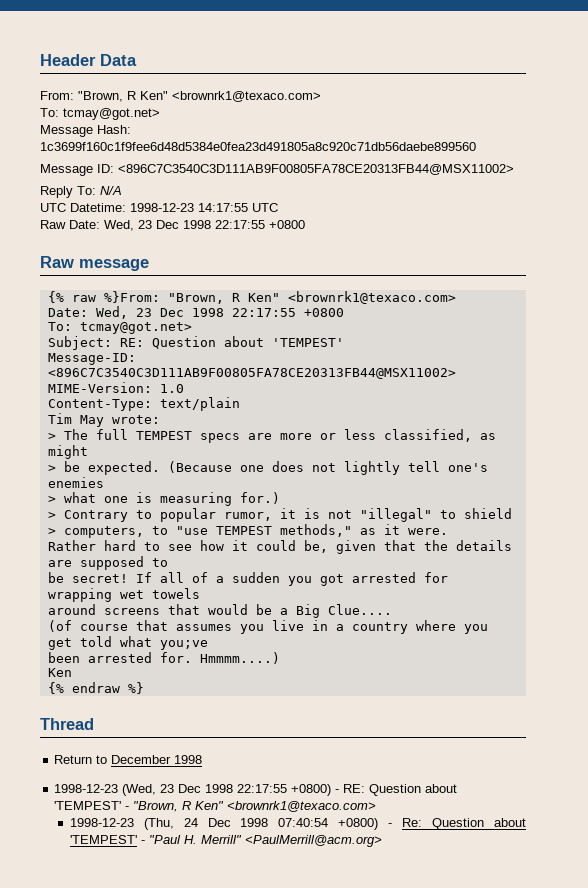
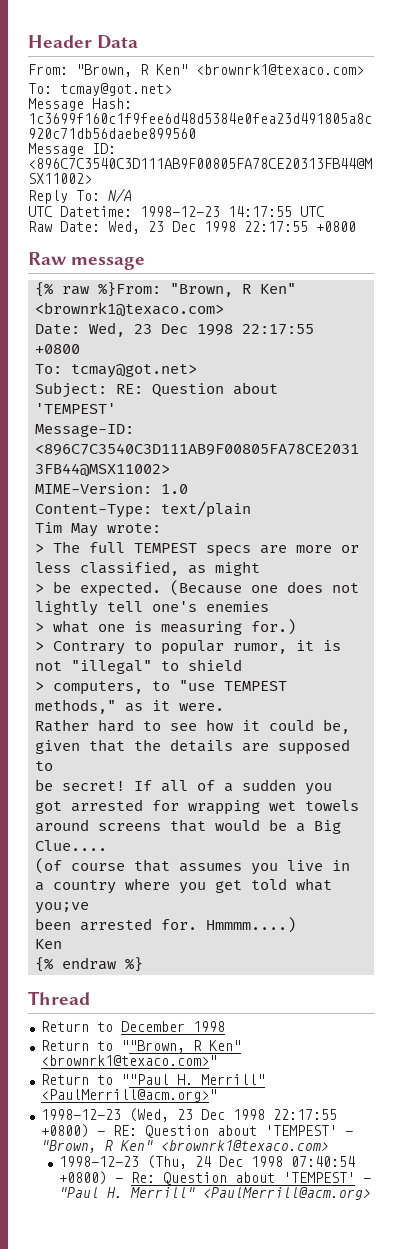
+ Return to ""Brown, R Ken" <brownrk1@texaco.com>"
+ Return to ""Paul H. Merrill" <PaulMerrill@acm.org>"

